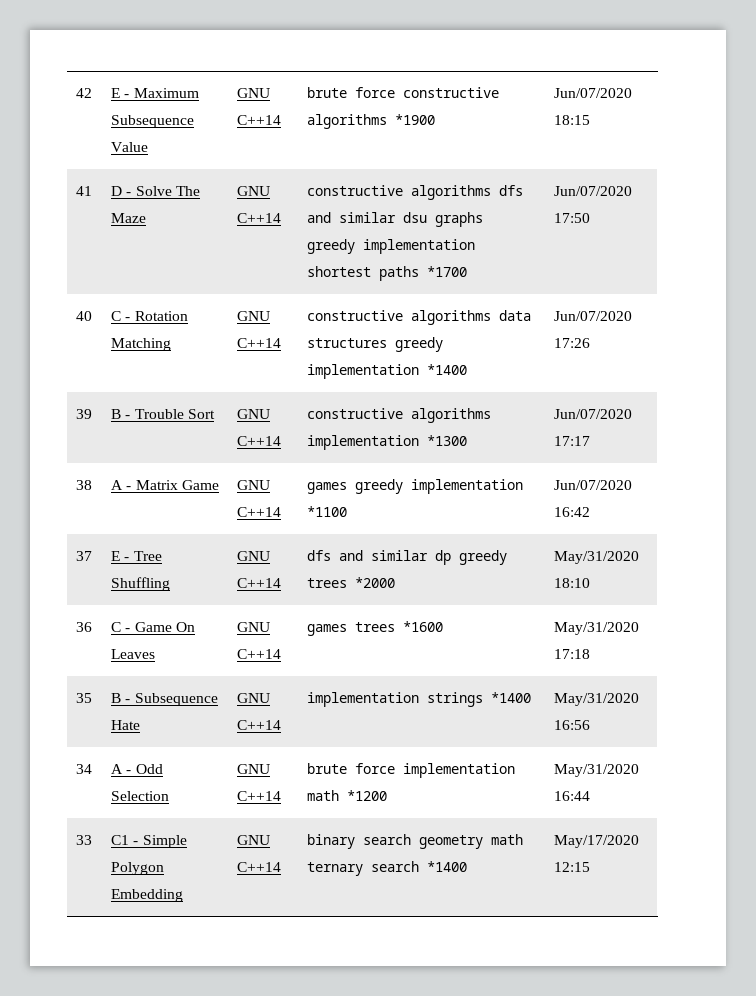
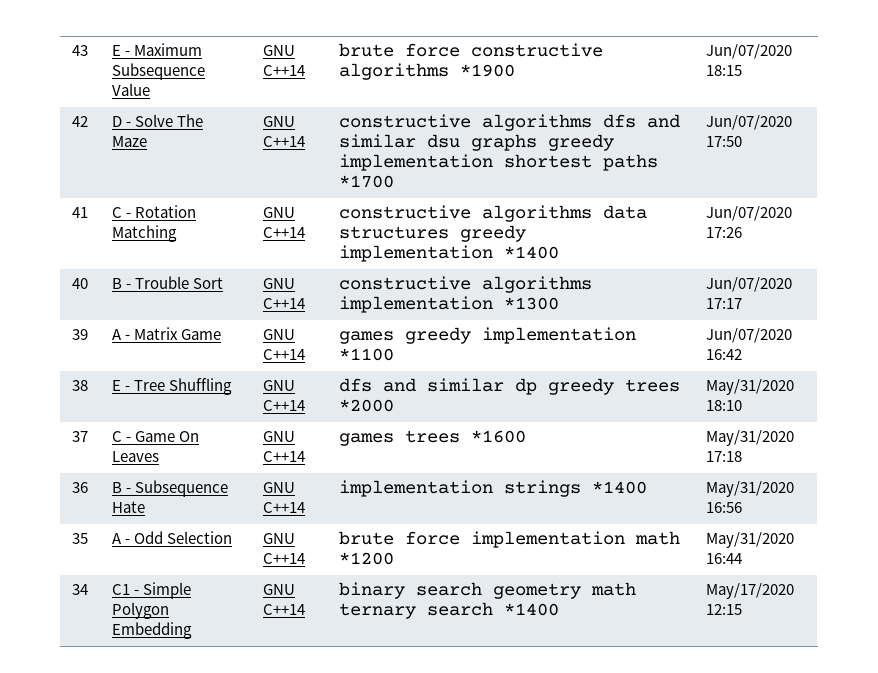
- 42 | E - Maximum Subsequence Value | GNU C++14 | brute force constructive algorithms *1900 | Jun/07/2020 18:15
+ 43 | E - Maximum Subsequence Value | GNU C++14 | brute force constructive algorithms *1900 | Jun/07/2020 18:15
- 41 | D - Solve The Maze | GNU C++14 | constructive algorithms dfs and similar dsu graphs greedy implementation shortest paths *1700 | Jun/07/2020 17:50
+ 42 | D - Solve The Maze | GNU C++14 | constructive algorithms dfs and similar dsu graphs greedy implementation shortest paths *1700 | Jun/07/2020 17:50
- 40 | C - Rotation Matching | GNU C++14 | constructive algorithms data structures greedy implementation *1400 | Jun/07/2020 17:26
+ 41 | C - Rotation Matching | GNU C++14 | constructive algorithms data structures greedy implementation *1400 | Jun/07/2020 17:26
- 39 | B - Trouble Sort | GNU C++14 | constructive algorithms implementation *1300 | Jun/07/2020 17:17
+ 40 | B - Trouble Sort | GNU C++14 | constructive algorithms implementation *1300 | Jun/07/2020 17:17
- 38 | A - Matrix Game | GNU C++14 | games greedy implementation *1100 | Jun/07/2020 16:42
+ 39 | A - Matrix Game | GNU C++14 | games greedy implementation *1100 | Jun/07/2020 16:42
- 37 | E - Tree Shuffling | GNU C++14 | dfs and similar dp greedy trees *2000 | May/31/2020 18:10
+ 38 | E - Tree Shuffling | GNU C++14 | dfs and similar dp greedy trees *2000 | May/31/2020 18:10
- 36 | C - Game On Leaves | GNU C++14 | games trees *1600 | May/31/2020 17:18
+ 37 | C - Game On Leaves | GNU C++14 | games trees *1600 | May/31/2020 17:18
- 35 | B - Subsequence Hate | GNU C++14 | implementation strings *1400 | May/31/2020 16:56
+ 36 | B - Subsequence Hate | GNU C++14 | implementation strings *1400 | May/31/2020 16:56
- 34 | A - Odd Selection | GNU C++14 | brute force implementation math *1200 | May/31/2020 16:44
+ 35 | A - Odd Selection | GNU C++14 | brute force implementation math *1200 | May/31/2020 16:44
- 33 | C1 - Simple Polygon Embedding | GNU C++14 | binary search geometry math ternary search *1400 | May/17/2020 12:15
+ 34 | C1 - Simple Polygon Embedding | GNU C++14 | binary search geometry math ternary search *1400 | May/17/2020 12:15

